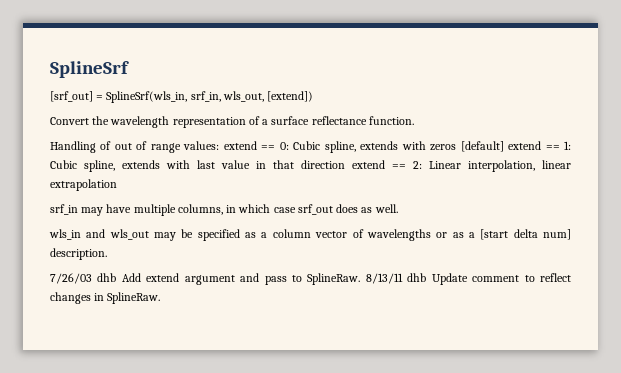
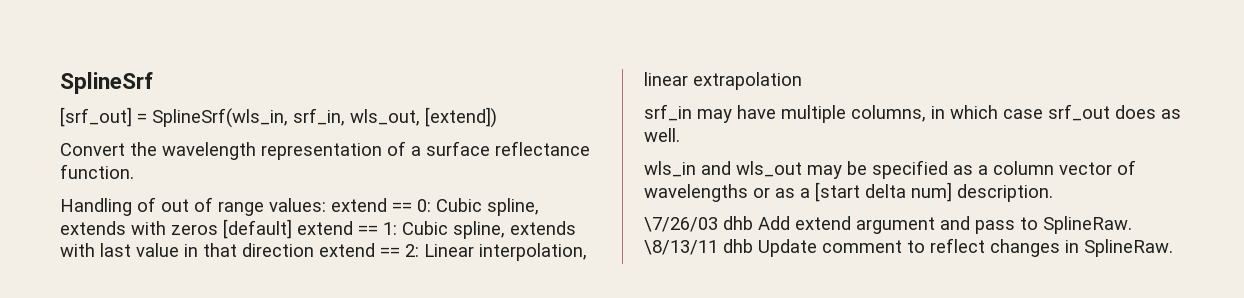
- 7/26/03 dhb Add extend argument and pass to SplineRaw.
+ \7/26/03 dhb Add extend argument and pass to SplineRaw.
- 8/13/11 dhb Update comment to reflect changes in SplineRaw.
+ \8/13/11 dhb Update comment to reflect changes in SplineRaw.

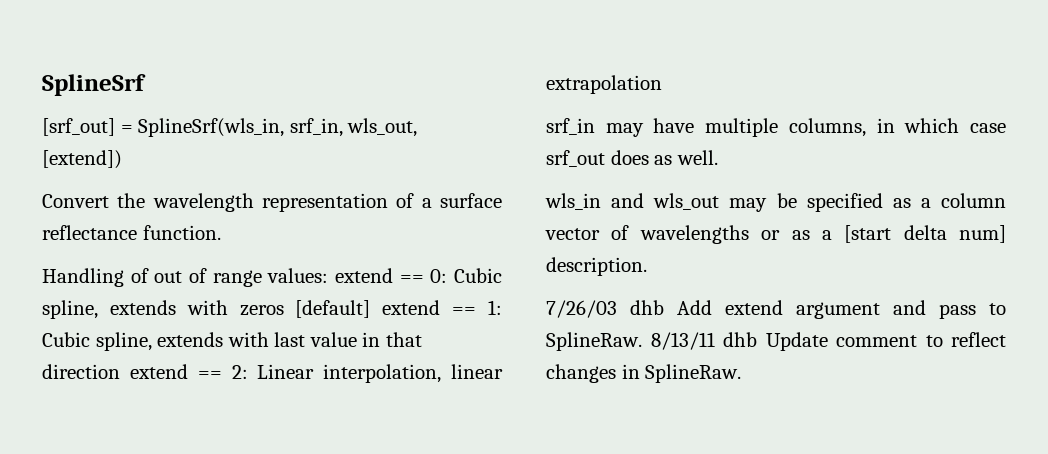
- \7/26/03 dhb Add extend argument and pass to SplineRaw.
+ 7/26/03 dhb Add extend argument and pass to SplineRaw.
- \8/13/11 dhb Update comment to reflect changes in SplineRaw.
+ 8/13/11 dhb Update comment to reflect changes in SplineRaw.

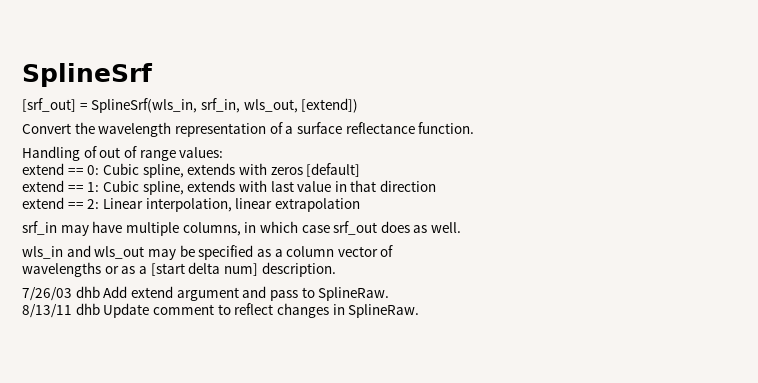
- Handling of out of range values: extend == 0: Cubic spline, extends with zeros [default] extend == 1: Cubic spline, extends with last value in that direction extend == 2: Linear interpolation, linear extrapolation
+ Handling of out of range values:
+ extend == 0: Cubic spline, extends with zeros [default]
+ extend == 1: Cubic spline, extends with last value in that direction
+ extend == 2: Linear interpolation, linear extrapolation
- wls_in and wls_out may be specified as a column vector of wavelengths or as a [start delta num] description.
+ wls_in and wls_out may be specified as a column vector of
+ wavelengths or as a [start delta num] description.
- 7/26/03 dhb Add extend argument and pass to SplineRaw. 8/13/11 dhb Update comment to reflect changes in SplineRaw.
+ 7/26/03 dhb Add extend argument and pass to SplineRaw.
+ 8/13/11 dhb Update comment to reflect changes in SplineRaw.

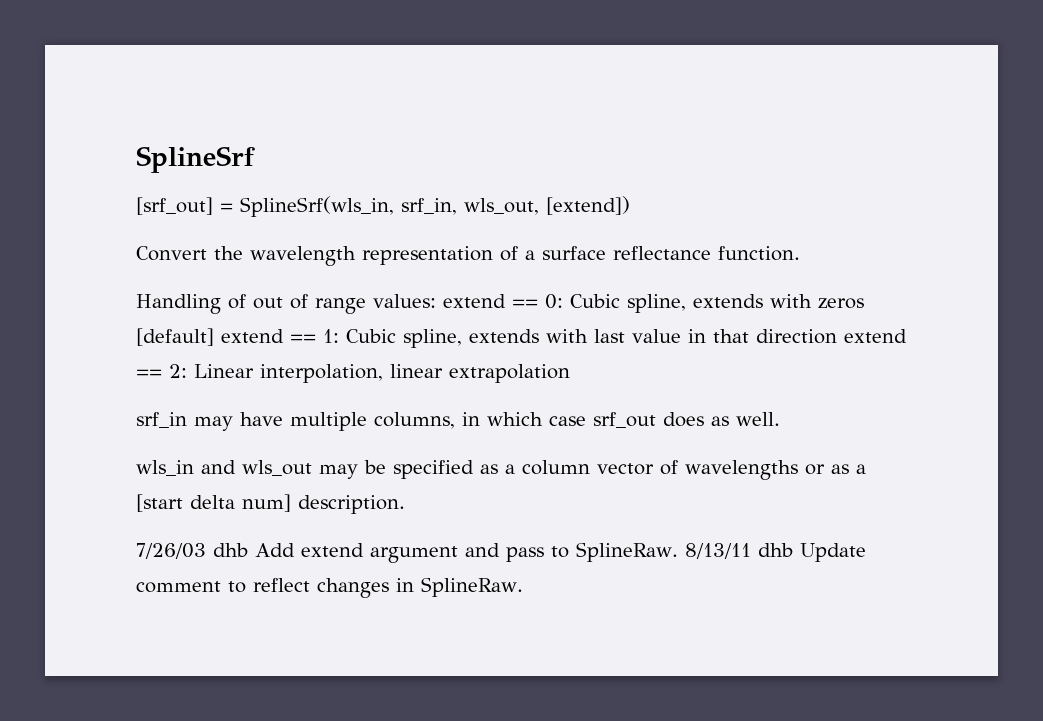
- Handling of out of range values:
- extend == 0: Cubic spline, extends with zeros [default]
- extend == 1: Cubic spline, extends with last value in that direction
- extend == 2: Linear interpolation, linear extrapolation
+ Handling of out of range values: extend == 0: Cubic spline, extends with zeros [default] extend == 1: Cubic spline, extends with last value in that direction extend == 2: Linear interpolation, linear extrapolation
- wls_in and wls_out may be specified as a column vector of
- wavelengths or as a [start delta num] description.
+ wls_in and wls_out may be specified as a column vector of wavelengths or as a [start delta num] description.
- 7/26/03 dhb Add extend argument and pass to SplineRaw.
- 8/13/11 dhb Update comment to reflect changes in SplineRaw.
+ 7/26/03 dhb Add extend argument and pass to SplineRaw. 8/13/11 dhb Update comment to reflect changes in SplineRaw.

